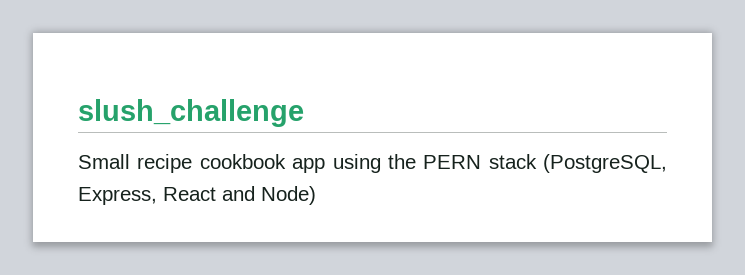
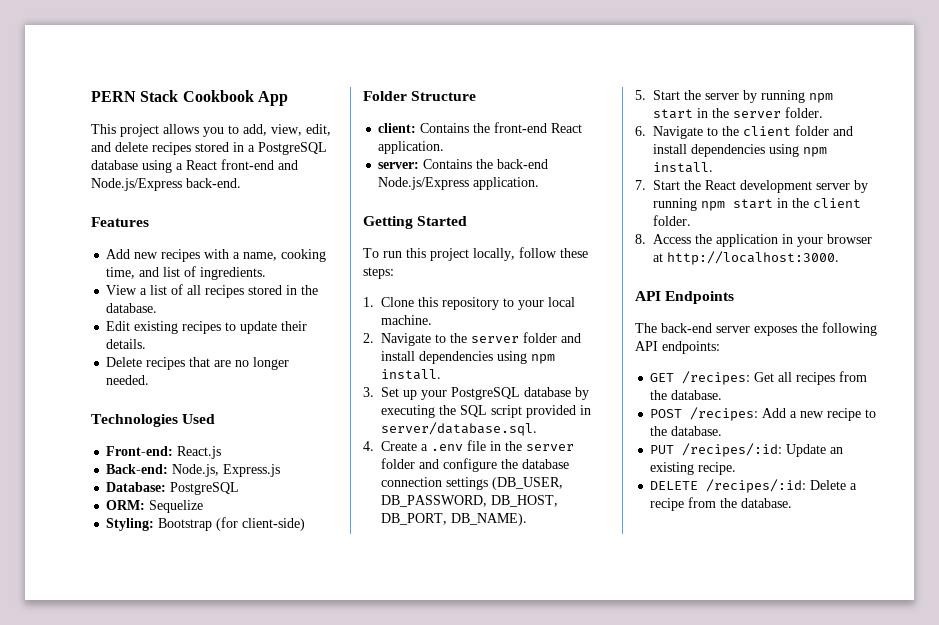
- slush_challenge
- Small recipe cookbook app using the PERN stack (PostgreSQL, Express, React and Node)
+ PERN Stack Cookbook App
+ This project allows you to add, view, edit, and delete recipes stored in a PostgreSQL database using a React front-end and Node.js/Express back-end.
+ Features
+ Add new recipes with a name, cooking time, and list of ingredients.
+ View a list of all recipes stored in the database.
+ Edit existing recipes to update their details.
+ Delete recipes that are no longer needed.
+ Technologies Used
+ Front-end: React.js
+ Back-end: Node.js, Express.js
+ Database: PostgreSQL
+ ORM: Sequelize
+ Styling: Bootstrap (for client-side)
+ Folder Structure
+ client: Contains the front-end React application.
+ server: Contains the back-end Node.js/Express application.
+ Getting Started
+ To run this project locally, follow these steps:
+ 1. Clone this repository to your local machine.
+ 2. Navigate to the server folder and install dependencies using npm install.
+ 3. Set up your PostgreSQL database by executing the SQL script provided in server/database.sql.
+ 4. Create a .env file in the server folder and configure the database connection settings (DB_USER, DB_PASSWORD, DB_HOST, DB_PORT, DB_NAME).
+ 5. Start the server by running npm start in the server folder.
+ 6. Navigate to the client folder and install dependencies using npm install.
+ 7. Start the React development server by running npm start in the client folder.
+ 8. Access the application in your browser at http://localhost:3000.
+ API Endpoints
+ The back-end server exposes the following API endpoints:
+ GET /recipes: Get all recipes from the database.
+ POST /recipes: Add a new recipe to the database.
+ PUT /recipes/:id: Update an existing recipe.
+ DELETE /recipes/:id: Delete a recipe from the database.

